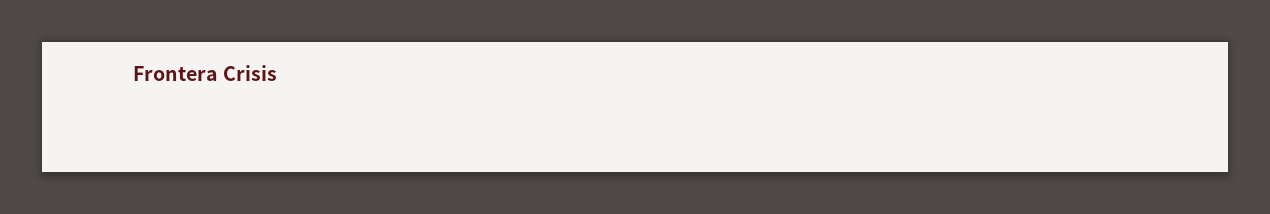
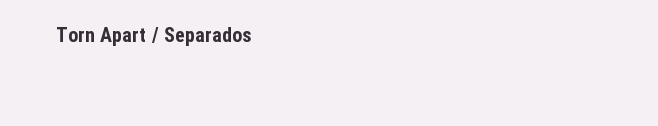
- Frontera Crisis
+ Torn Apart / Separados

